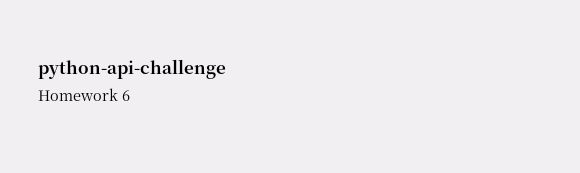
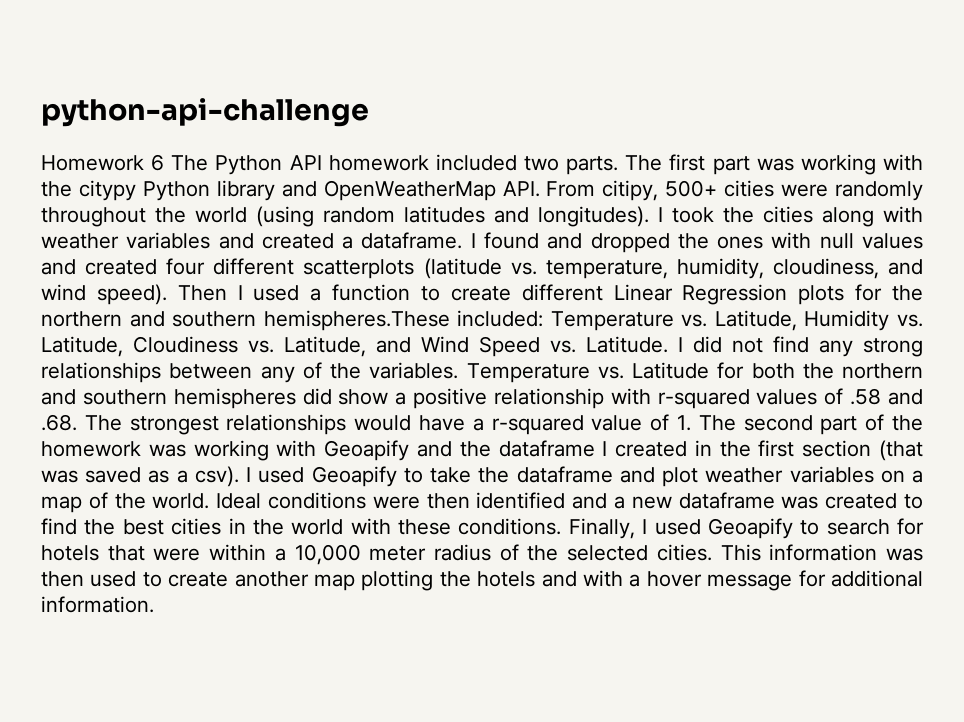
- Homework 6
+ Homework 6 The Python API homework included two parts. The first part was working with the citypy Python library and OpenWeatherMap API. From citipy, 500+ cities were randomly throughout the world (using random latitudes and longitudes). I took the cities along with weather variables and created a dataframe. I found and dropped the ones with null values and created four different scatterplots (latitude vs. temperature, humidity, cloudiness, and wind speed). Then I used a function to create different Linear Regression plots for the northern and southern hemispheres.These included: Temperature vs. Latitude, Humidity vs. Latitude, Cloudiness vs. Latitude, and Wind Speed vs. Latitude. I did not find any strong relationships between any of the variables. Temperature vs. Latitude for both the northern and southern hemispheres did show a positive relationship with r-squared values of .58 and .68. The strongest relationships would have a r-squared value of 1. The second part of the homework was working with Geoapify and the dataframe I created in the first section (that was saved as a csv). I used Geoapify to take the dataframe and plot weather variables on a map of the world. Ideal conditions were then identified and a new dataframe was created to find the best cities in the world with these conditions. Finally, I used Geoapify to search for hotels that were within a 10,000 meter radius of the selected cities. This information was then used to create another map plotting the hotels and with a hover message for additional information.

